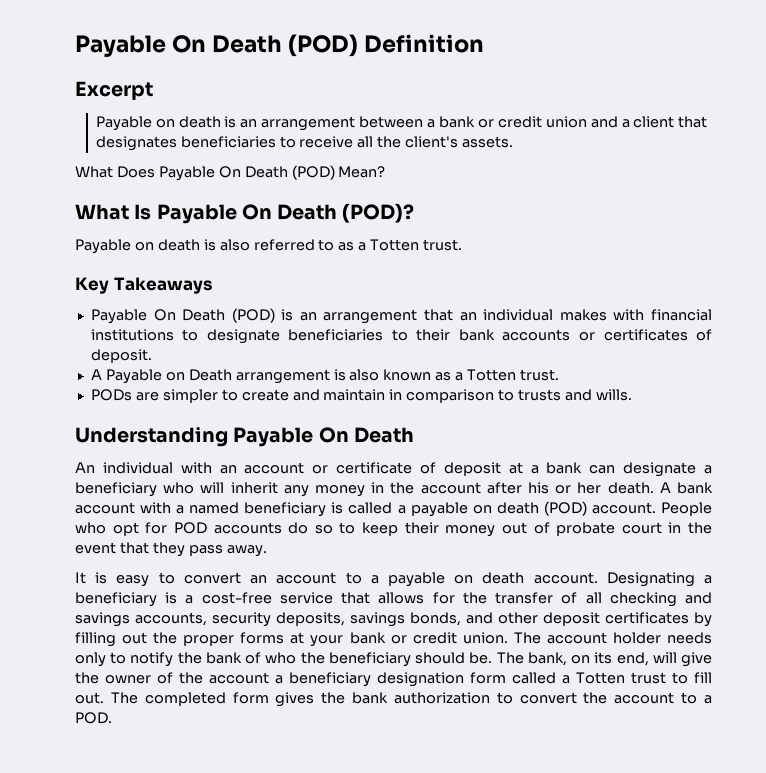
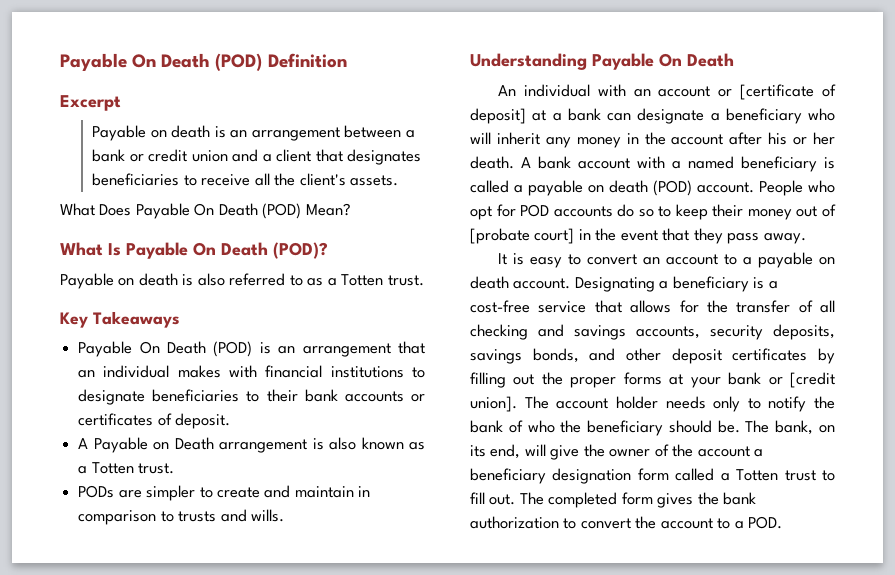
- An individual with an account or certificate of deposit at a bank can designate a beneficiary who will inherit any money in the account after his or her death.
+ An individual with an account or [certificate of deposit] at a bank can designate a beneficiary who will inherit any money in the account after his or her death.
- People who opt for POD accounts do so to keep their money out of probate court in the event that they pass away.
+ People who opt for POD accounts do so to keep their money out of [probate court] in the event that they pass away.
- Designating a beneficiary is a cost-free service that allows for the transfer of all checking and savings accounts, security deposits, savings bonds, and other deposit certificates by filling out the proper forms at your bank or credit union.
+ Designating a beneficiary is a cost-free service that allows for the transfer of all checking and savings accounts, security deposits, savings bonds, and other deposit certificates by filling out the proper forms at your bank or [credit union].

